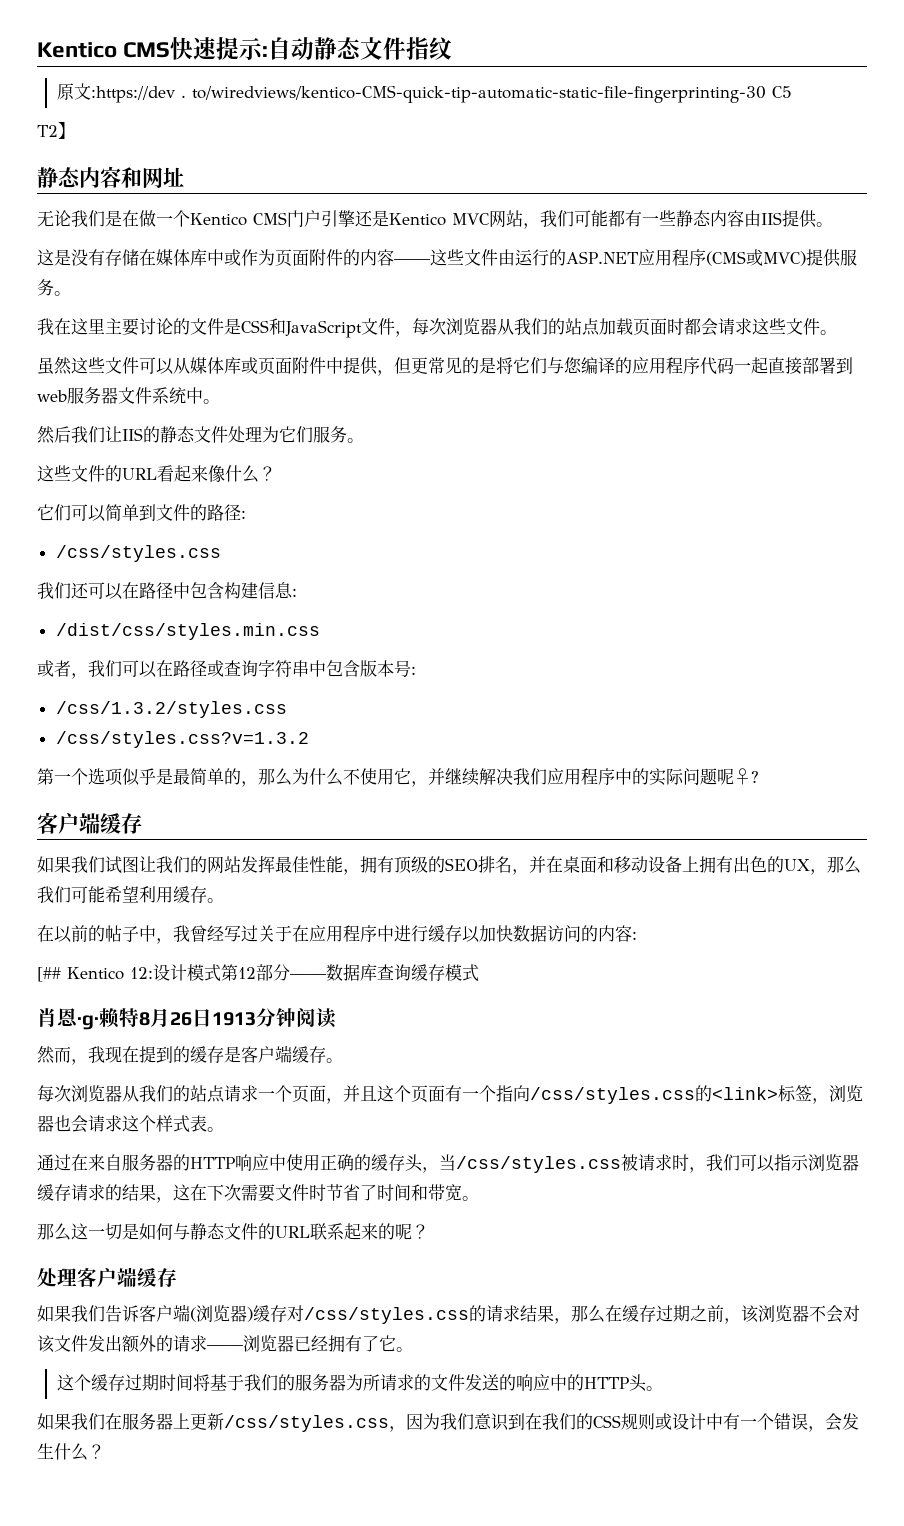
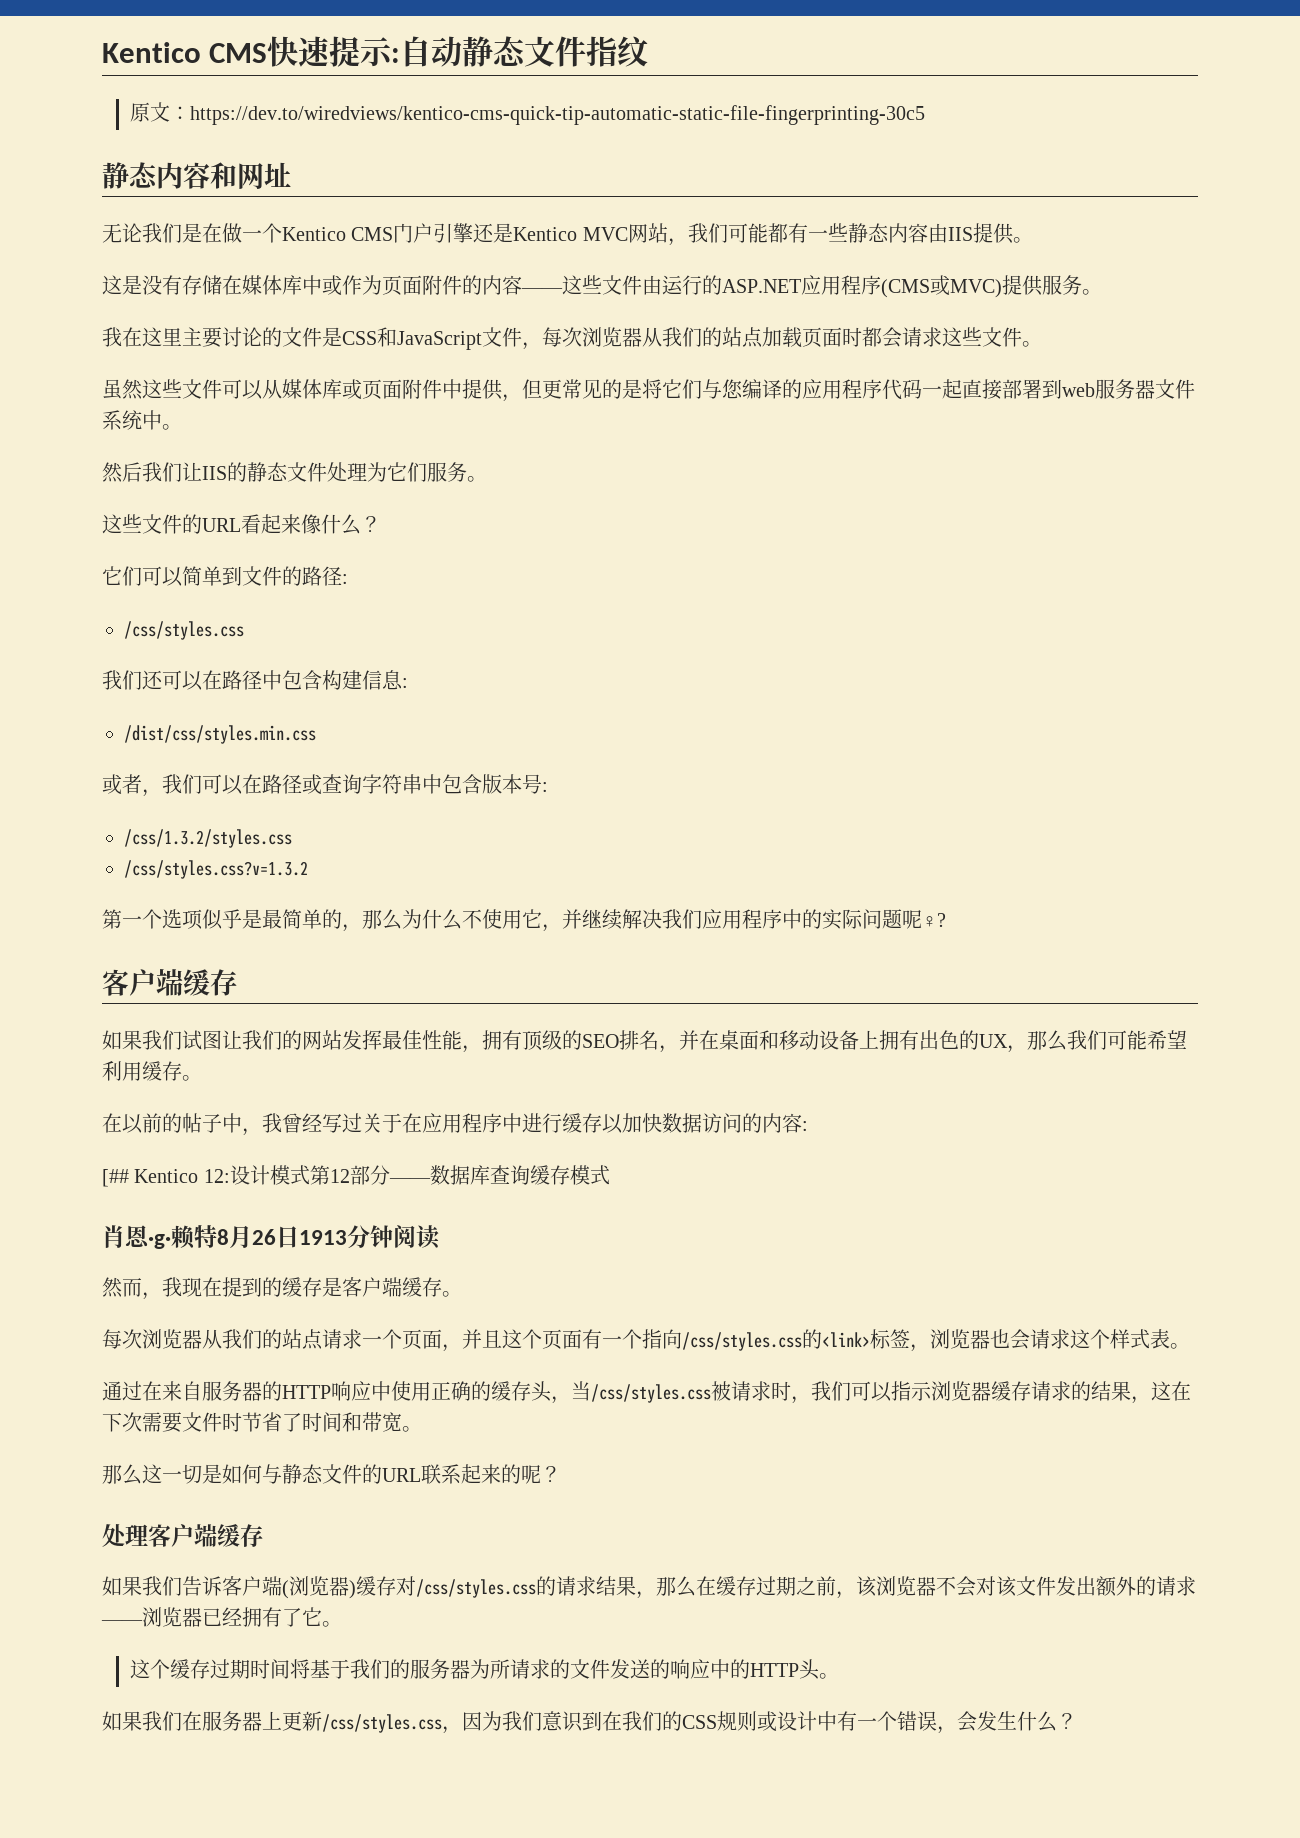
- 原文:https://dev . to/wiredviews/kentico-CMS-quick-tip-automatic-static-file-fingerprinting-30 C5
- T2】
+ 原文：https://dev.to/wiredviews/kentico-cms-quick-tip-automatic-static-file-fingerprinting-30c5

